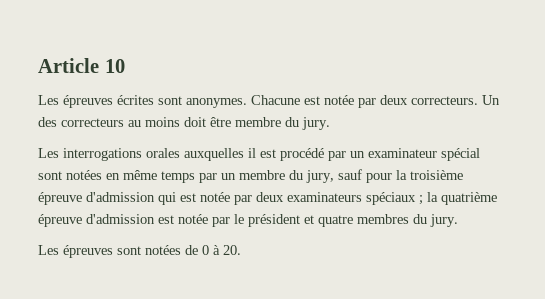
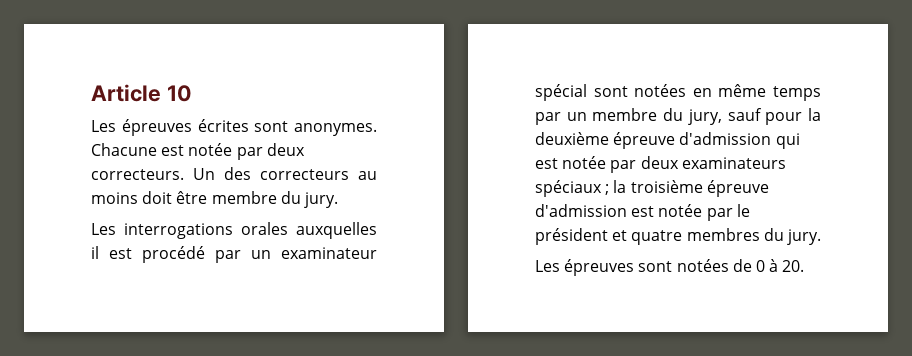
- Les interrogations orales auxquelles il est procédé par un examinateur spécial sont notées en même temps par un membre du jury, sauf pour la troisième épreuve d'admission qui est notée par deux examinateurs spéciaux ; la quatrième épreuve d'admission est notée par le président et quatre membres du jury.
+ Les interrogations orales auxquelles il est procédé par un examinateur spécial sont notées en même temps par un membre du jury, sauf pour la deuxième épreuve d'admission qui est notée par deux examinateurs spéciaux ; la troisième épreuve d'admission est notée par le président et quatre membres du jury.

